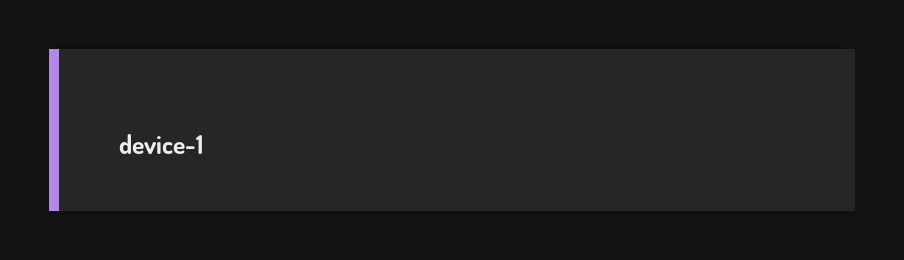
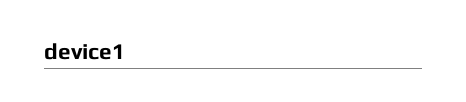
- device-1
+ device1

